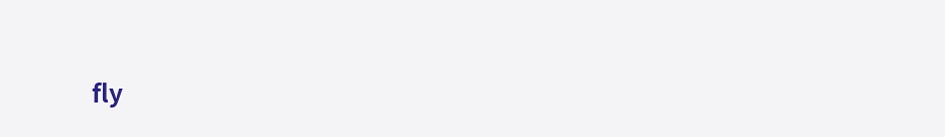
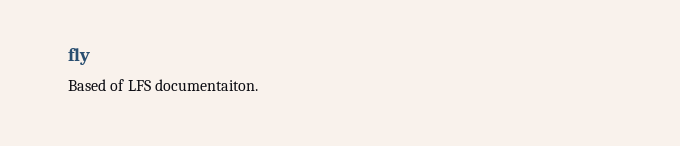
+ Based of LFS documentaiton.

